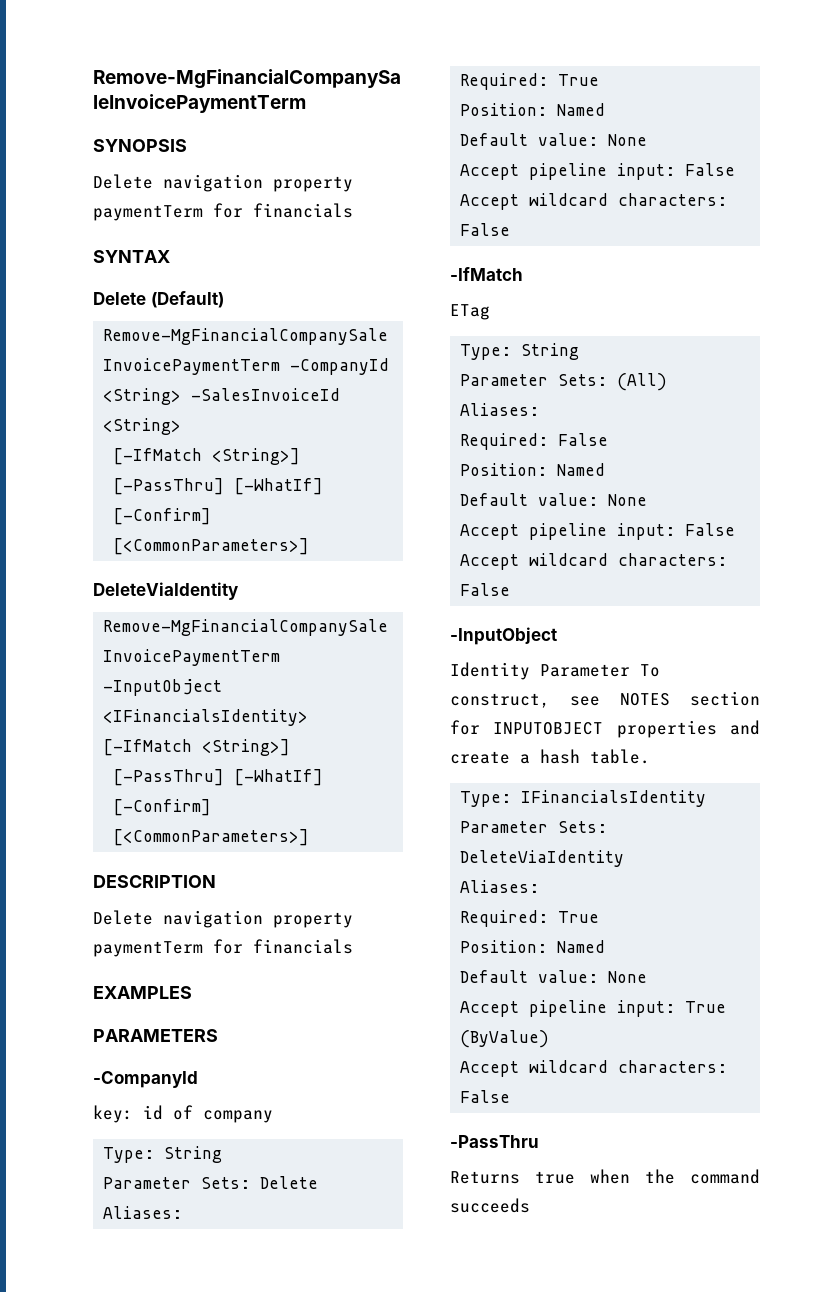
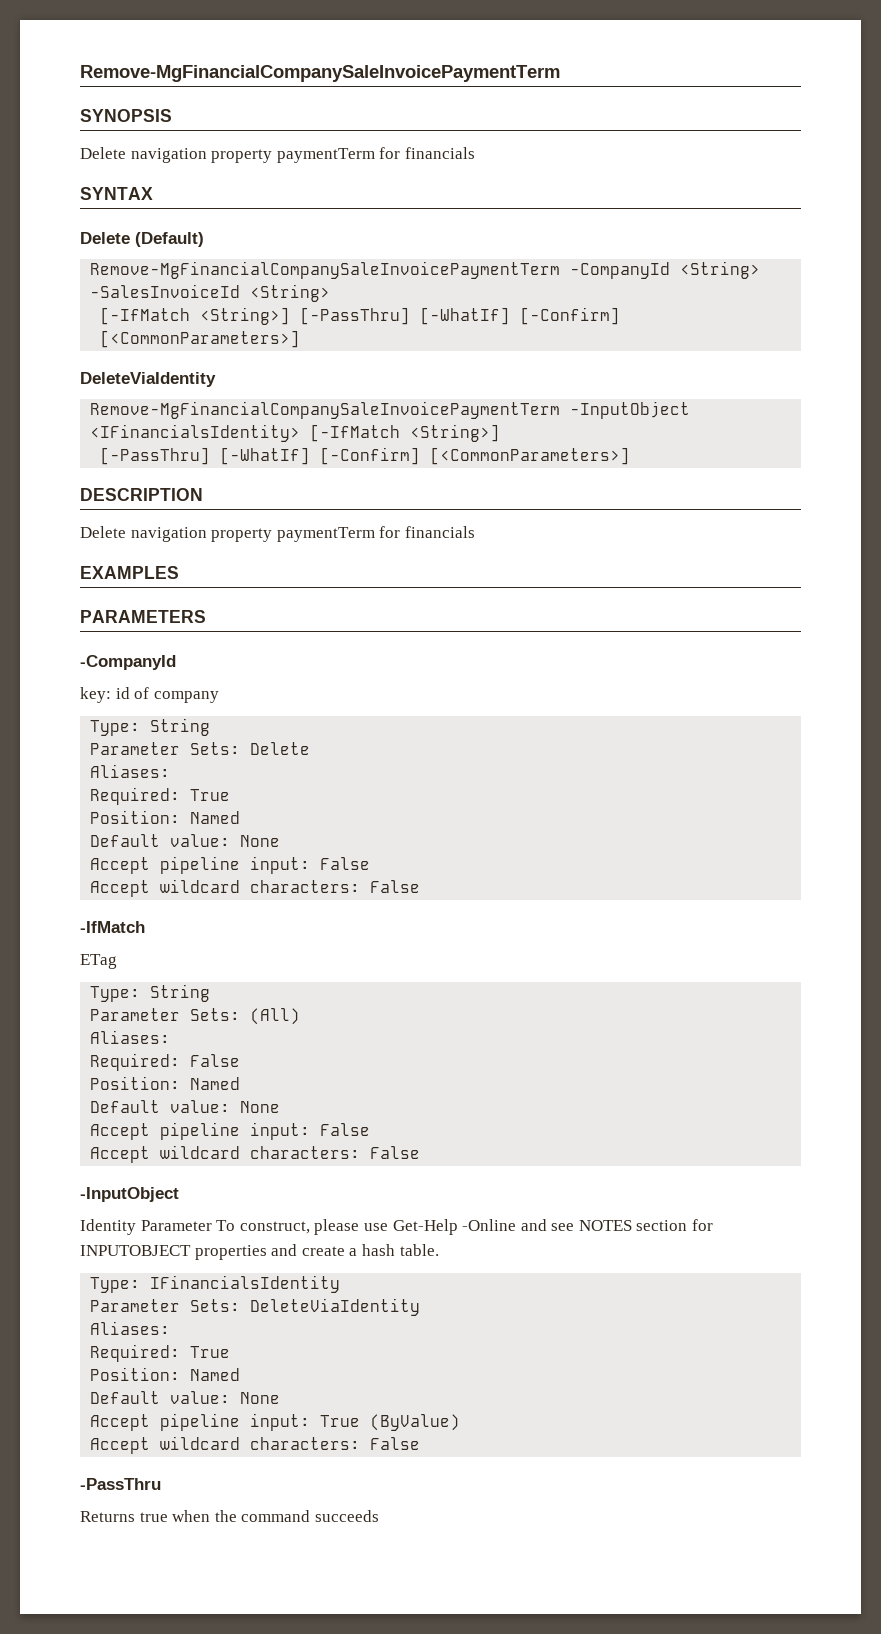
- Identity Parameter To construct, see NOTES section for INPUTOBJECT properties and create a hash table.
+ Identity Parameter To construct, please use Get-Help -Online and see NOTES section for INPUTOBJECT properties and create a hash table.

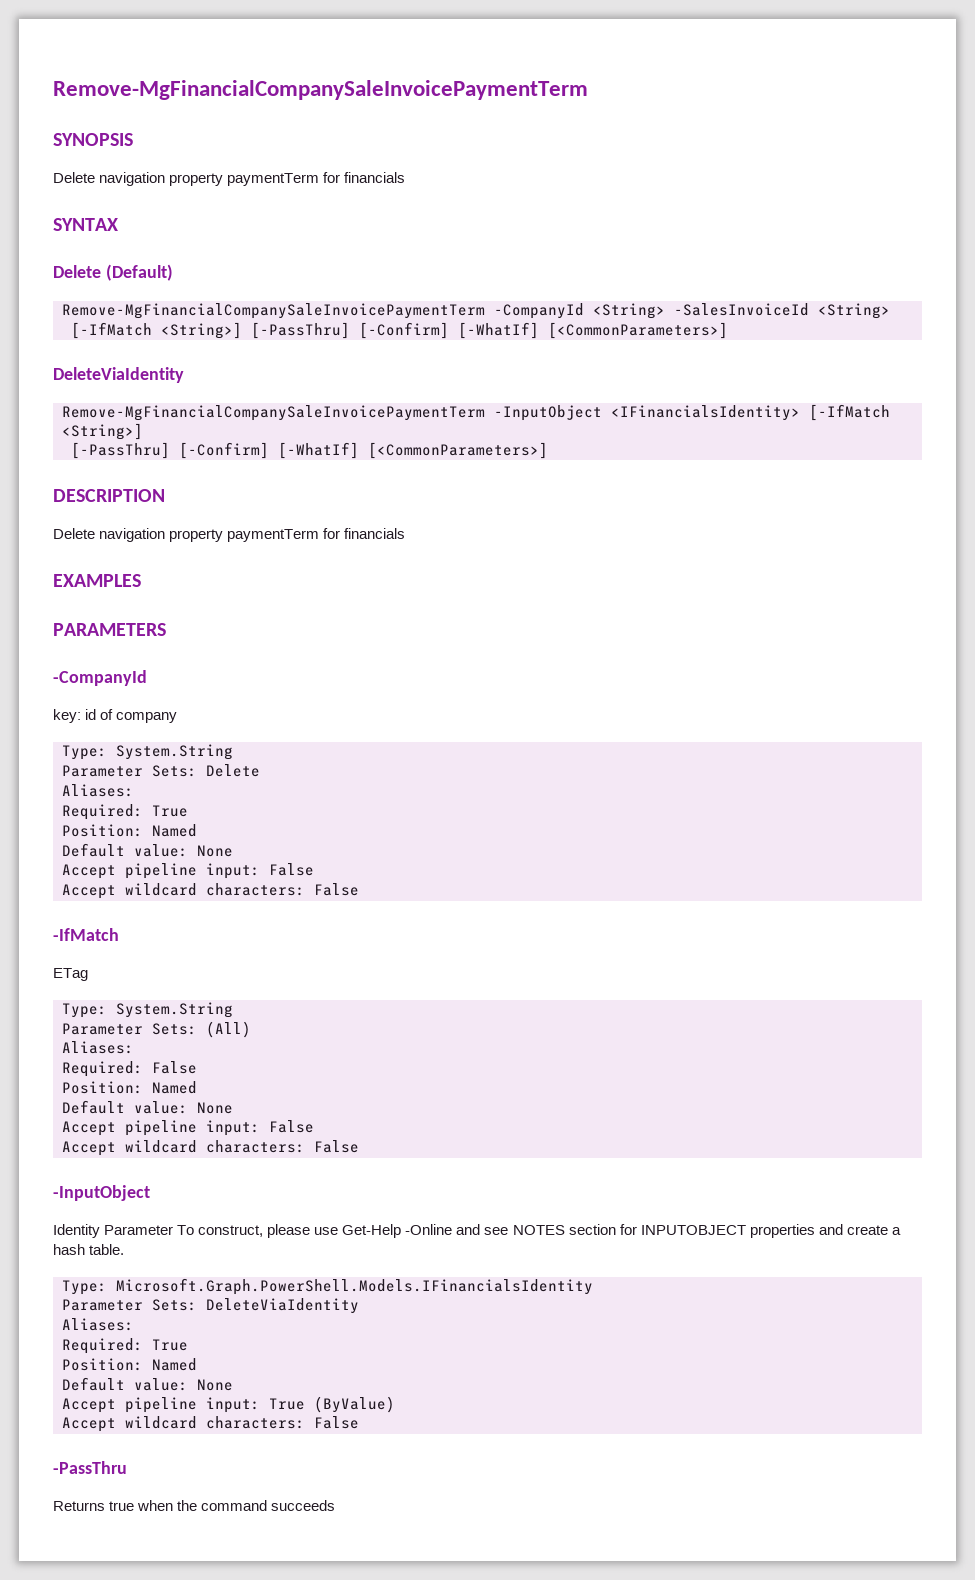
- [-IfMatch <String>] [-PassThru] [-WhatIf] [-Confirm] [<CommonParameters>]
+ [-IfMatch <String>] [-PassThru] [-Confirm] [-WhatIf] [<CommonParameters>]
  Remove-MgFinancialCompanySaleInvoicePaymentTerm -InputObject <IFinancialsIdentity> [-IfMatch <String>]
- [-PassThru] [-WhatIf] [-Confirm] [<CommonParameters>]
+ [-PassThru] [-Confirm] [-WhatIf] [<CommonParameters>]
  key: id of company
- Type: String
+ Type: System.String
  ETag
- Type: String
+ Type: System.String
- Type: IFinancialsIdentity
+ Type: Microsoft.Graph.PowerShell.Models.IFinancialsIdentity

